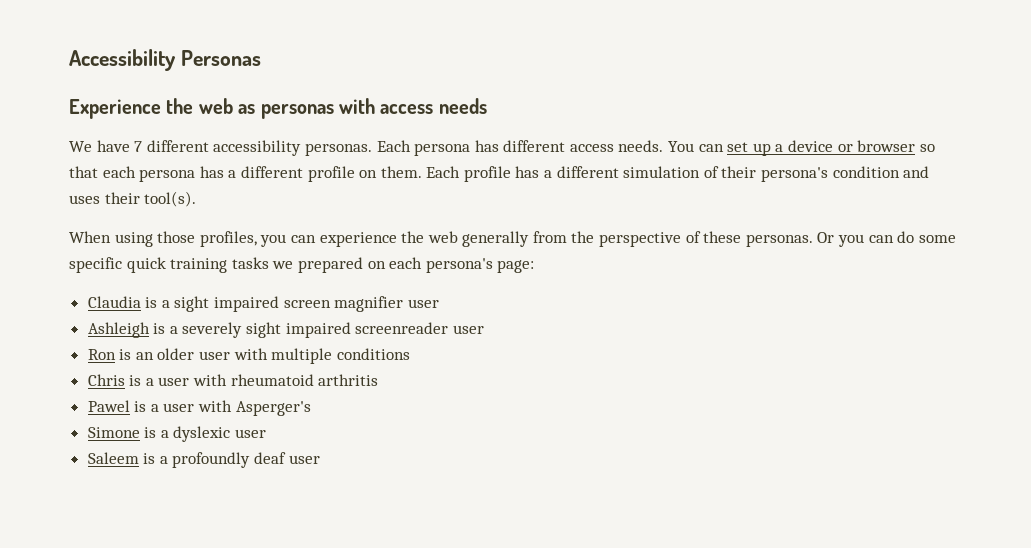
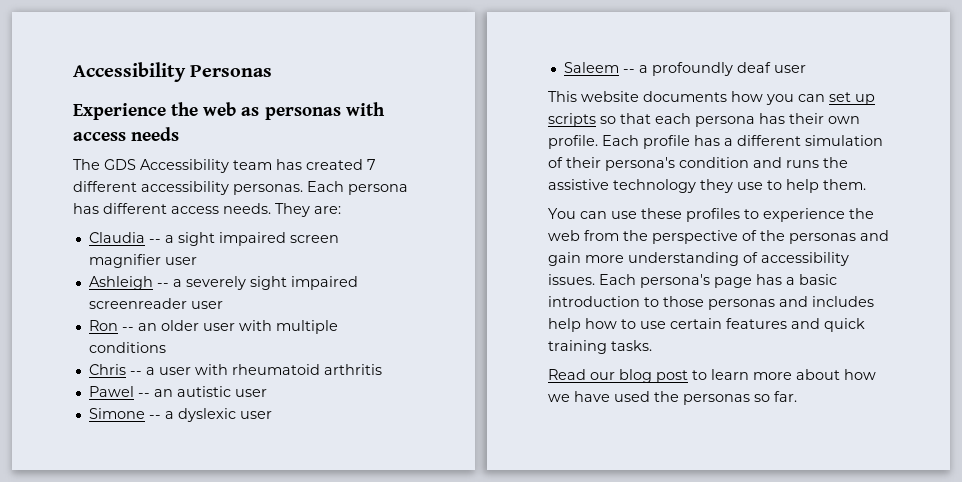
- We have 7 different accessibility personas.
+ The GDS Accessibility team has created 7 different accessibility personas.
- You can set up a device or browser so that each persona has a different profile on them.
+ They are:
+ Claudia -- a sight impaired screen magnifier user
+ Ashleigh -- a severely sight impaired screenreader user
+ Ron -- an older user with multiple conditions
+ Chris -- a user with rheumatoid arthritis
+ Pawel -- an autistic user
+ Simone -- a dyslexic user
+ Saleem -- a profoundly deaf user
+ This website documents how you can set up scripts so that each persona has their own profile.
- Each profile has a different simulation of their persona's condition and uses their tool(s).
- When using those profiles, you can experience the web generally from the perspective of these personas. Or you can do some specific quick training tasks we prepared on each persona's page:
- Claudia is a sight impaired screen magnifier user
- Ashleigh is a severely sight impaired screenreader user
- Ron is an older user with multiple conditions
- Chris is a user with rheumatoid arthritis
- Pawel is a user with Asperger's
- Simone is a dyslexic user
- Saleem is a profoundly deaf user
+ Each profile has a different simulation of their persona's condition and runs the assistive technology they use to help them.
+ You can use these profiles to experience the web from the perspective of the personas and gain more understanding of accessibility issues. Each persona's page has a basic introduction to those personas and includes help how to use certain features and quick training tasks.
+ Read our blog post to learn more about how we have used the personas so far.

